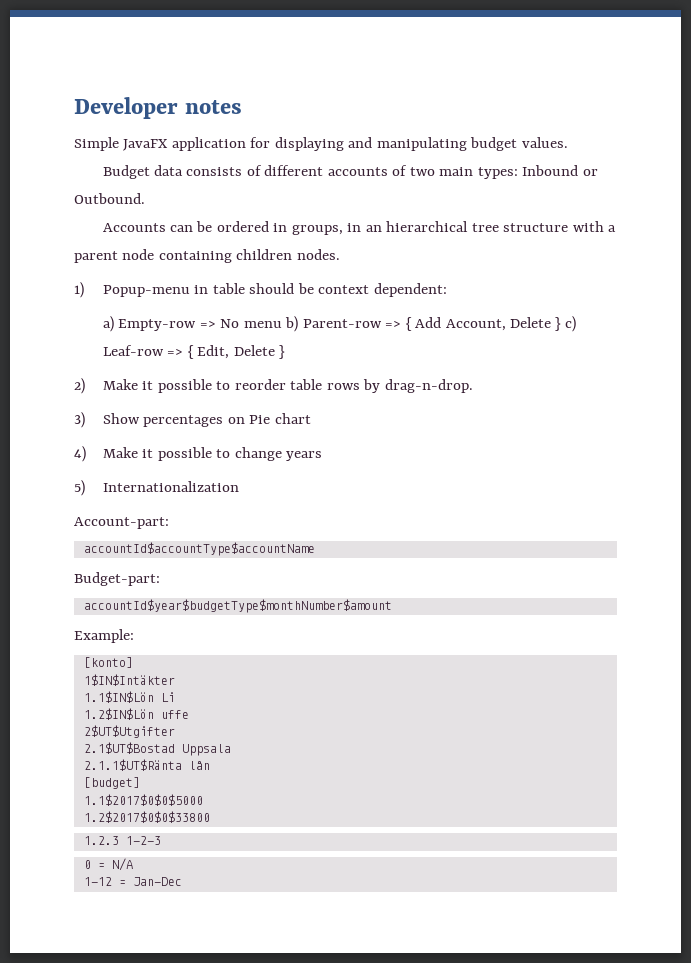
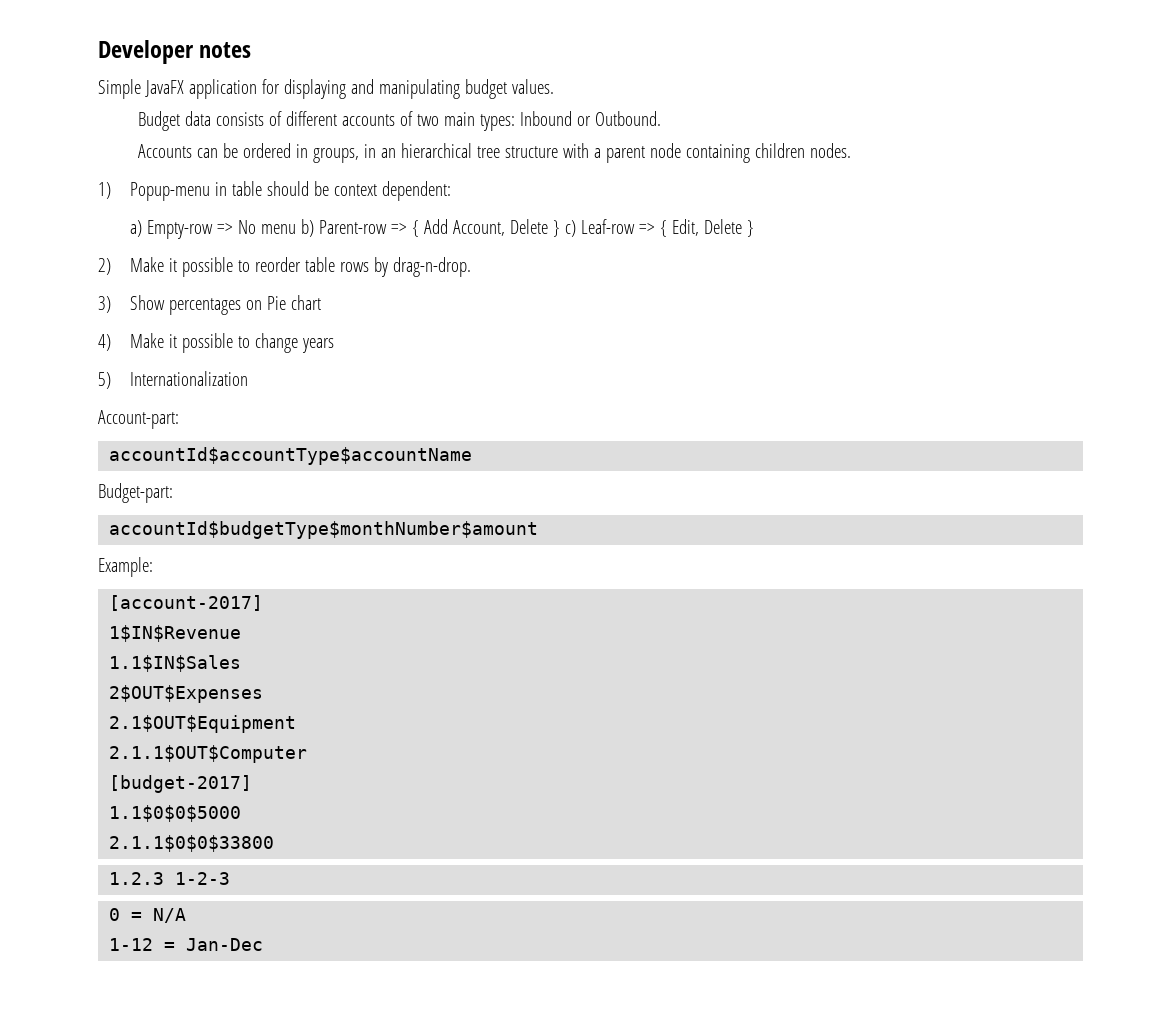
- accountId$year$budgetType$monthNumber$amount
+ accountId$budgetType$monthNumber$amount
- [konto]
- 1$IN$Intäkter
- 1.1$IN$Lön Li
- 1.2$IN$Lön uffe
- 2$UT$Utgifter
- 2.1$UT$Bostad Uppsala
- 2.1.1$UT$Ränta lån
- [budget]
- 1.1$2017$0$0$5000
- 1.2$2017$0$0$33800
+ [account-2017]
+ 1$IN$Revenue
+ 1.1$IN$Sales
+ 2$OUT$Expenses
+ 2.1$OUT$Equipment
+ 2.1.1$OUT$Computer
+ [budget-2017]
+ 1.1$0$0$5000
+ 2.1.1$0$0$33800

